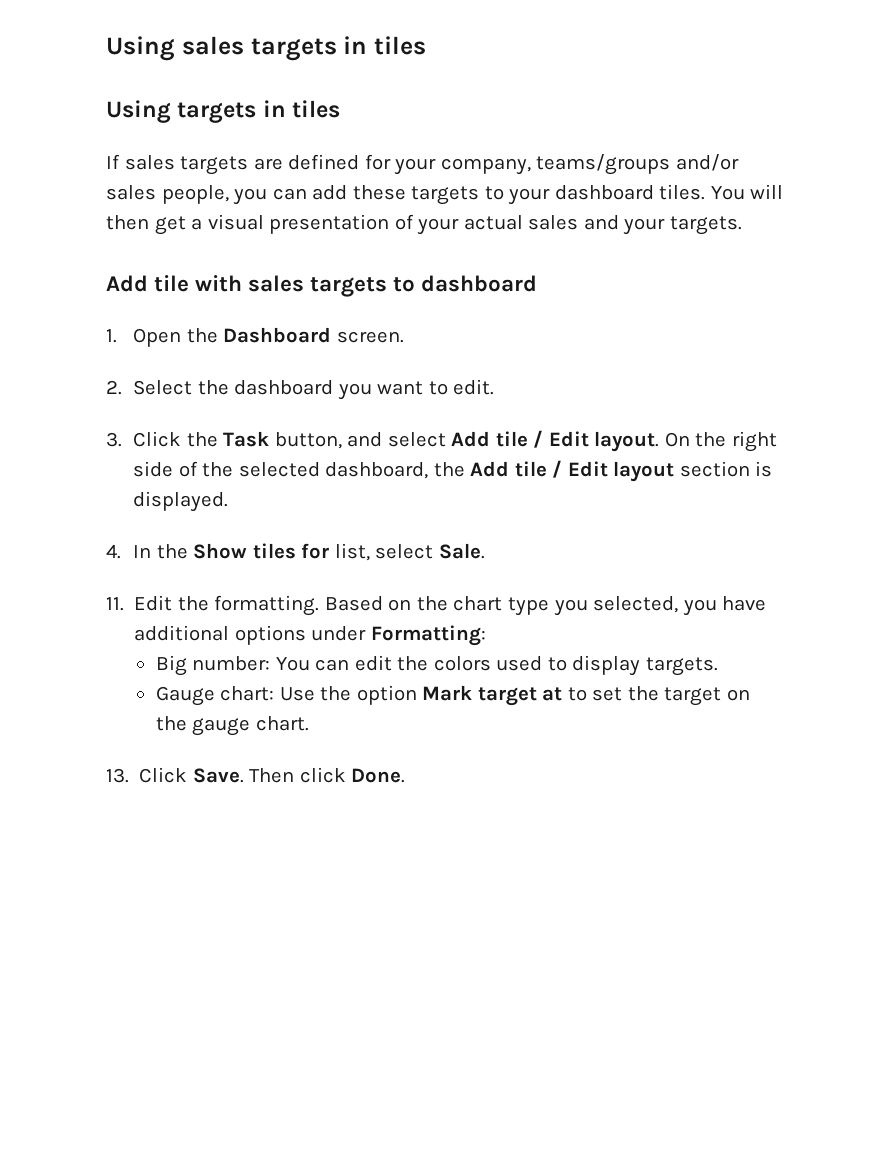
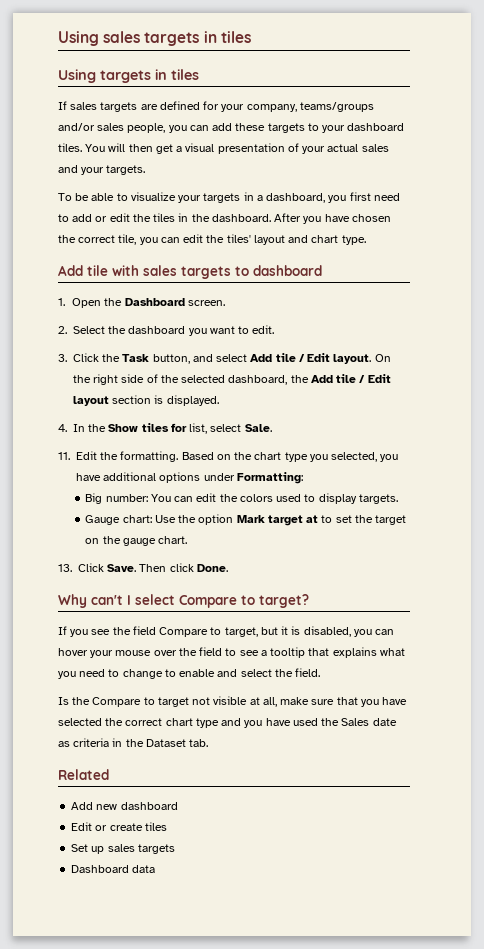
+ To be able to visualize your targets in a dashboard, you first need to add or edit the tiles in the dashboard. After you have chosen the correct tile, you can edit the tiles' layout and chart type.
+ Why can't I select Compare to target?
+ If you see the field Compare to target, but it is disabled, you can hover your mouse over the field to see a tooltip that explains what you need to change to enable and select the field.
+ Is the Compare to target not visible at all, make sure that you have selected the correct chart type and you have used the Sales date as criteria in the Dataset tab.
+ Related
+ Add new dashboard
+ Edit or create tiles
+ Set up sales targets
+ Dashboard data

